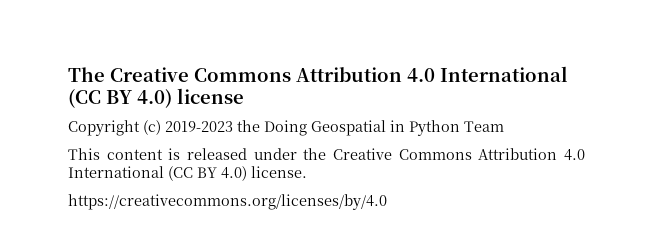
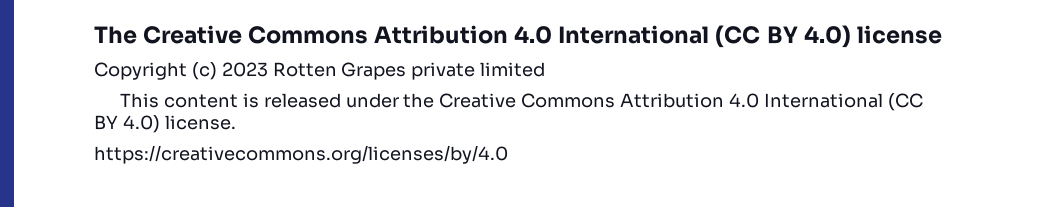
- Copyright (c) 2019-2023 the Doing Geospatial in Python Team
+ Copyright (c) 2023 Rotten Grapes private limited

